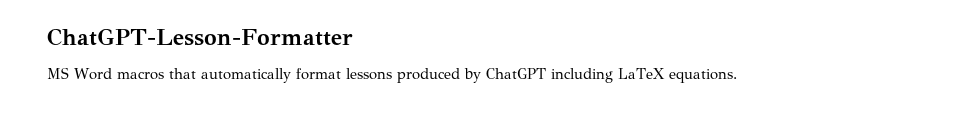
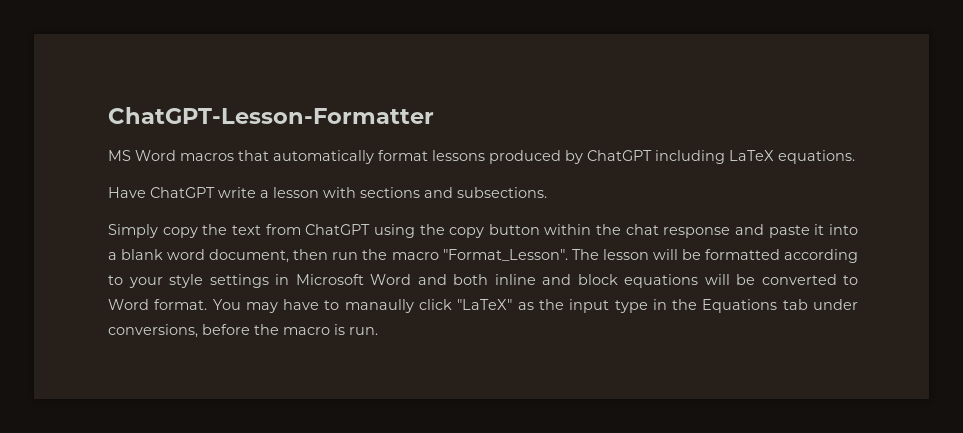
+ Have ChatGPT write a lesson with sections and subsections.
+ Simply copy the text from ChatGPT using the copy button within the chat response and paste it into a blank word document, then run the macro "Format_Lesson". The lesson will be formatted according to your style settings in Microsoft Word and both inline and block equations will be converted to Word format. You may have to manaully click "LaTeX" as the input type in the Equations tab under conversions, before the macro is run.

